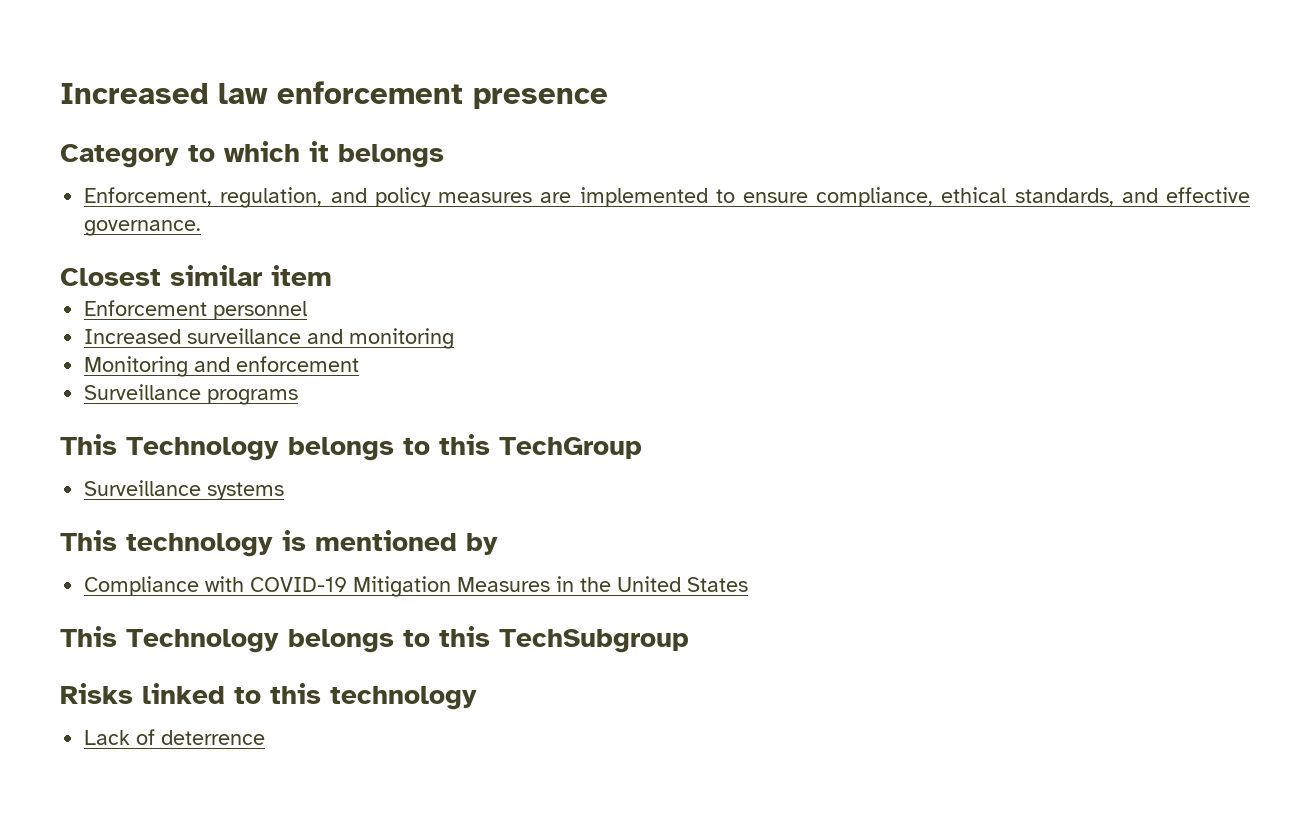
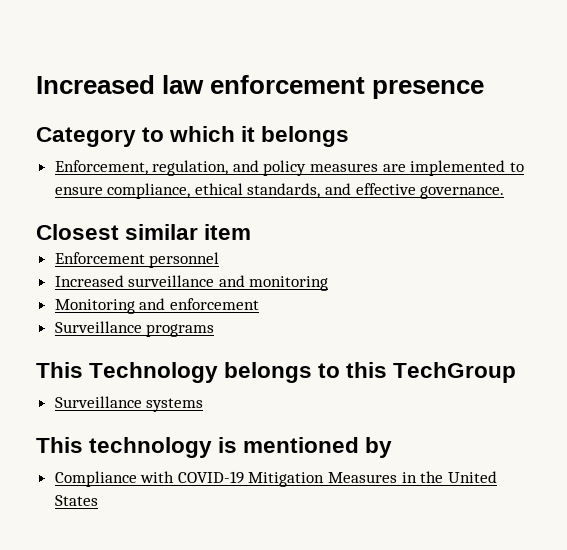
- This Technology belongs to this TechSubgroup
- Risks linked to this technology
- Lack of deterrence

